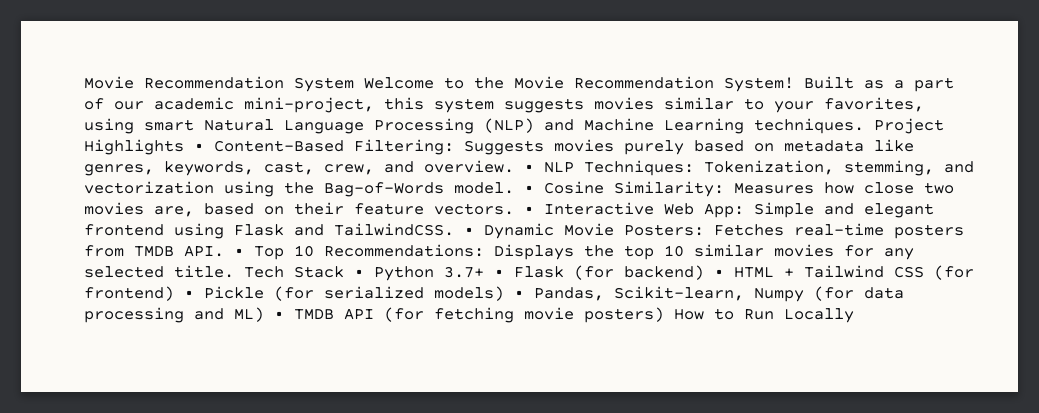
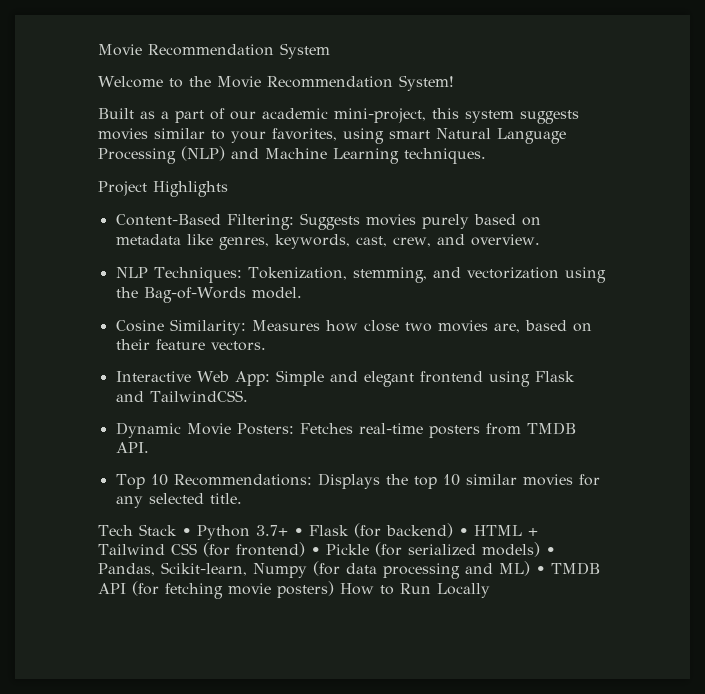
- Movie Recommendation System Welcome to the Movie Recommendation System! Built as a part of our academic mini-project, this system suggests movies similar to your favorites, using smart Natural Language Processing (NLP) and Machine Learning techniques. Project Highlights • Content-Based Filtering:
+ Movie Recommendation System
+ Welcome to the Movie Recommendation System!
+ Built as a part of our academic mini-project, this system suggests movies similar to your favorites, using smart Natural Language Processing (NLP) and Machine Learning techniques.
+ Project Highlights
+ Content-Based Filtering:
- Suggests movies purely based on metadata like genres, keywords, cast, crew, and overview. • NLP Techniques:
+ Suggests movies purely based on metadata like genres, keywords, cast, crew, and overview.
+ NLP Techniques:
- Tokenization, stemming, and vectorization using the Bag-of-Words model. • Cosine Similarity:
+ Tokenization, stemming, and vectorization using the Bag-of-Words model.
+ Cosine Similarity:
- Measures how close two movies are, based on their feature vectors. • Interactive Web App:
+ Measures how close two movies are, based on their feature vectors.
+ Interactive Web App:
- Simple and elegant frontend using Flask and TailwindCSS. • Dynamic Movie Posters:
+ Simple and elegant frontend using Flask and TailwindCSS.
+ Dynamic Movie Posters:
- Fetches real-time posters from TMDB API. • Top 10 Recommendations:
+ Fetches real-time posters from TMDB API.
+ Top 10 Recommendations:
- Displays the top 10 similar movies for any selected title. Tech Stack • Python 3.7+ • Flask (for backend) • HTML + Tailwind CSS (for frontend) • Pickle (for serialized models) • Pandas, Scikit-learn, Numpy (for data processing and ML) • TMDB API (for fetching movie posters) How to Run Locally
+ Displays the top 10 similar movies for any selected title.
+ Tech Stack • Python 3.7+ • Flask (for backend) • HTML + Tailwind CSS (for frontend) • Pickle (for serialized models) • Pandas, Scikit-learn, Numpy (for data processing and ML) • TMDB API (for fetching movie posters) How to Run Locally

